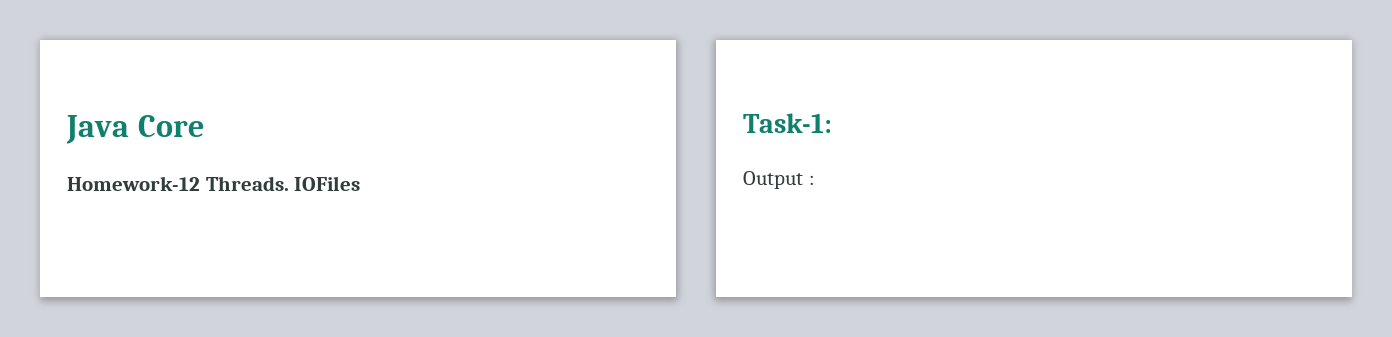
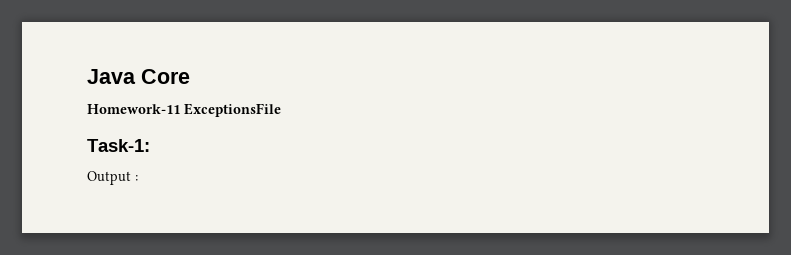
- Homework-12 Threads. IOFiles
+ Homework-11 ExceptionsFile

